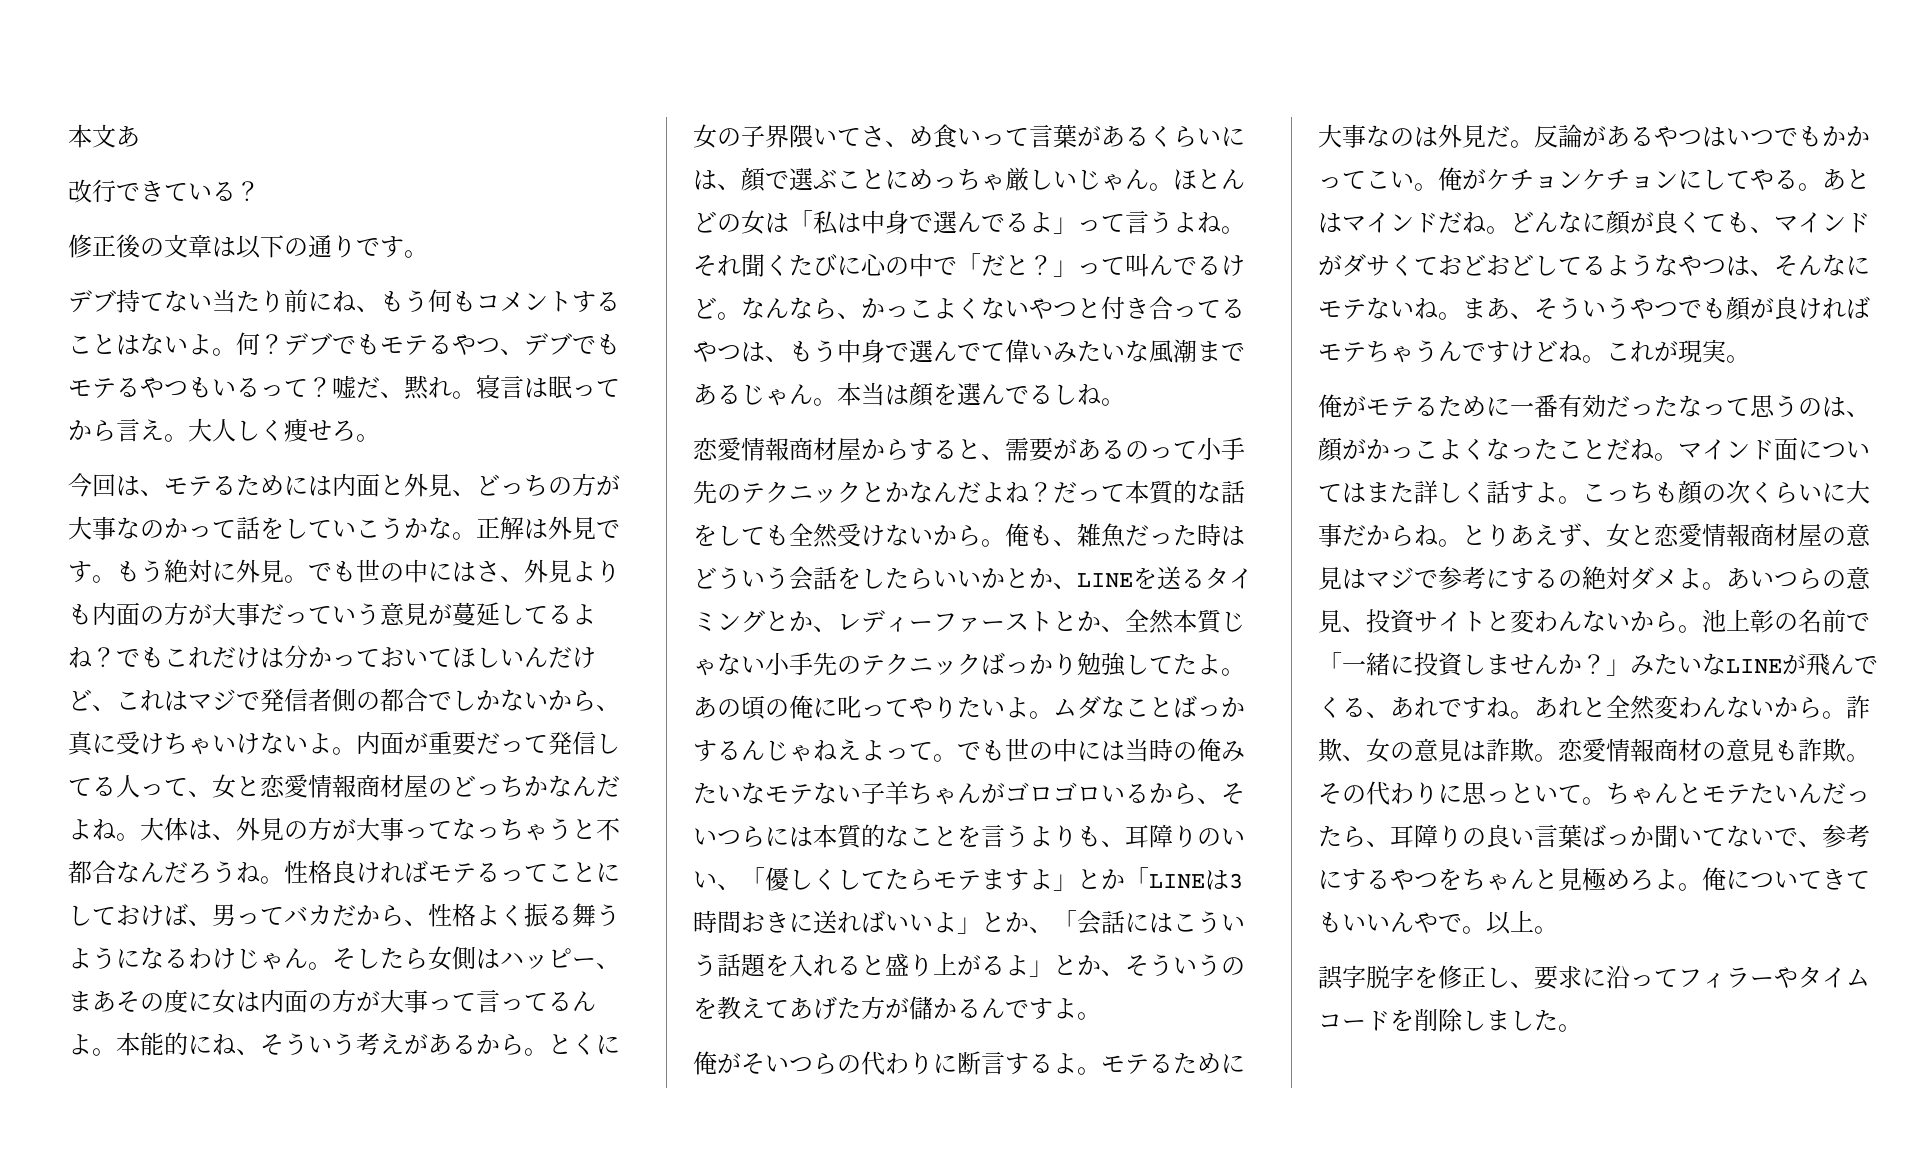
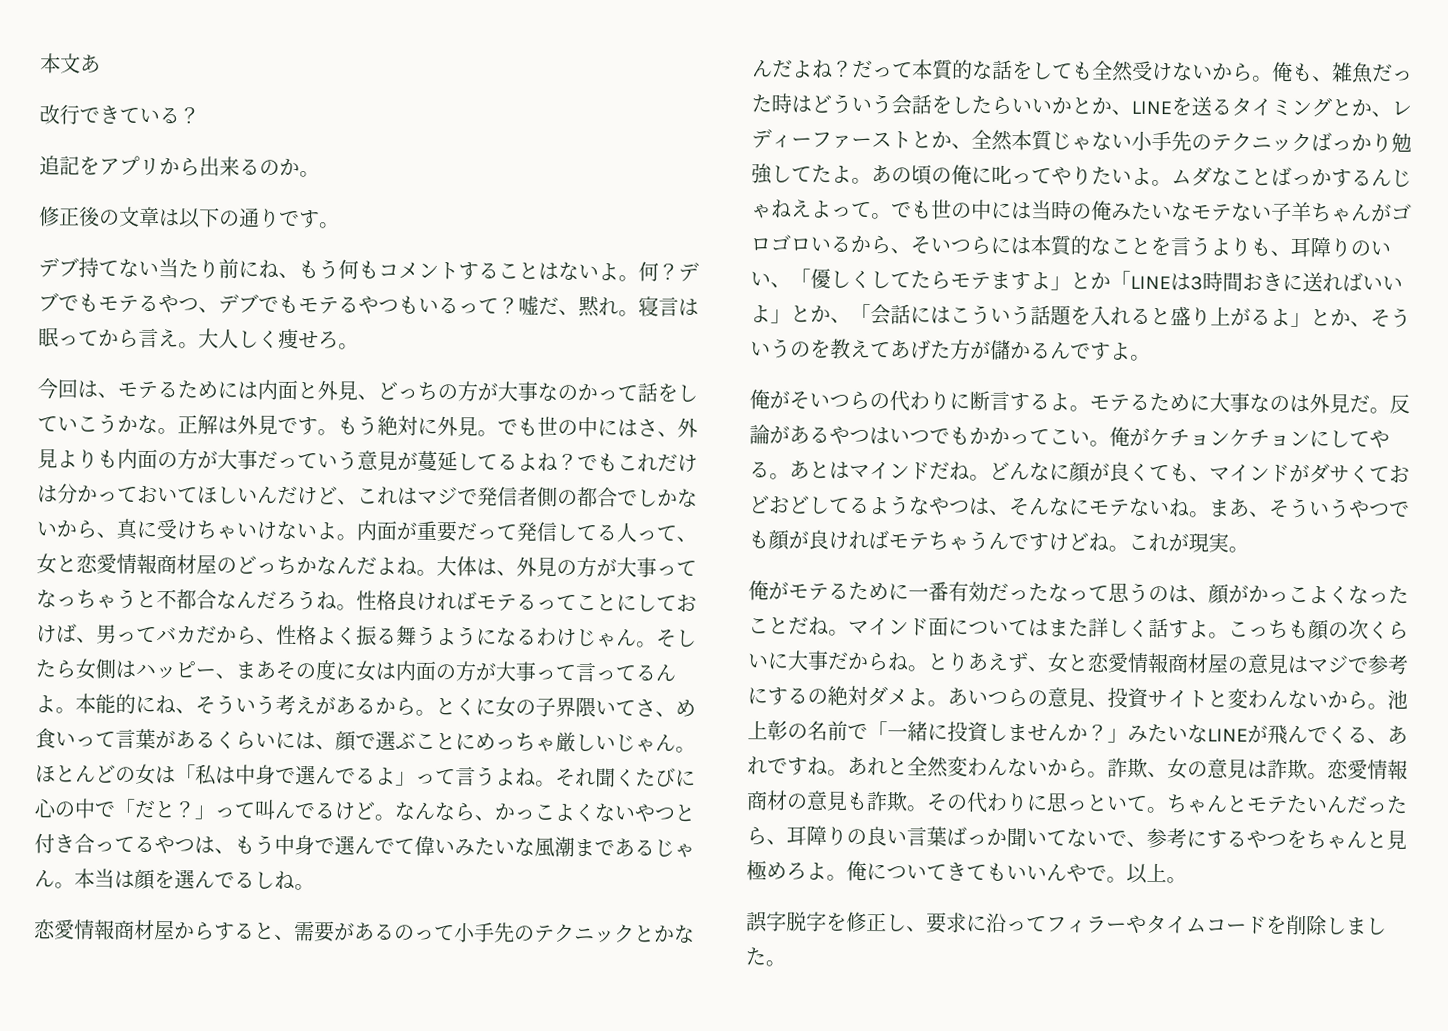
+ 追記をアプリから出来るのか。

